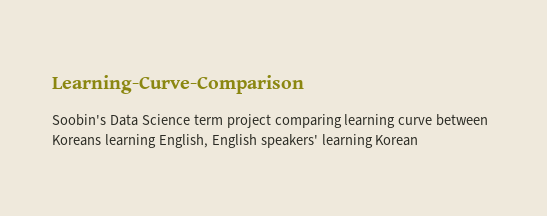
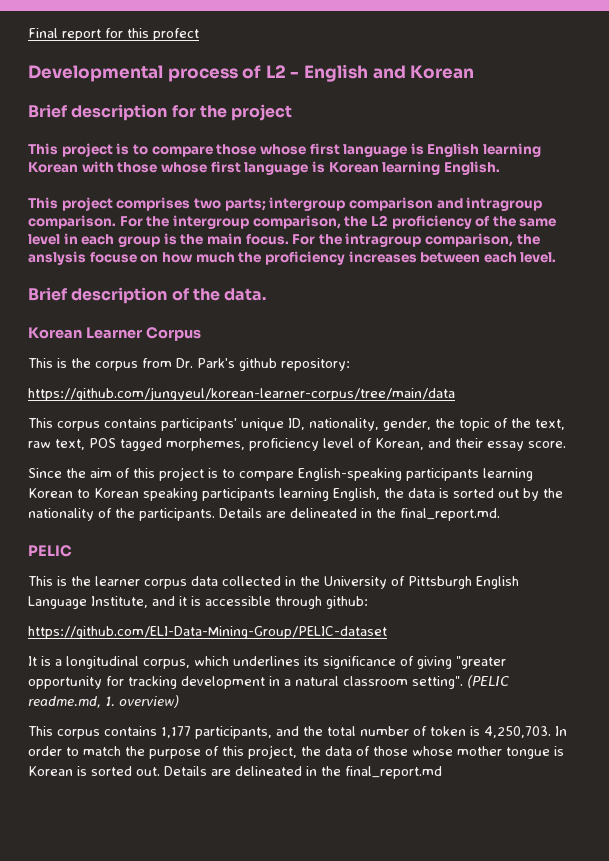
- Learning-Curve-Comparison
- Soobin's Data Science term project comparing learning curve between Koreans learning English, English speakers' learning Korean
+ Final report for this profect
+ Developmental process of L2 - English and Korean
+ Brief description for the project
+ This project is to compare those whose first language is English learning Korean with those whose first language is Korean learning English.
+ This project comprises two parts; intergroup comparison and intragroup comparison. For the intergroup comparison, the L2 proficiency of the same level in each group is the main focus. For the intragroup comparison, the anslysis focuse on how much the proficiency increases between each level.
+ Brief description of the data.
+ Korean Learner Corpus
+ This is the corpus from Dr. Park's github repository:
+ https://github.com/jungyeul/korean-learner-corpus/tree/main/data
+ This corpus contains participants' unique ID, nationality, gender, the topic of the text, raw text, POS tagged morphemes, proficiency level of Korean, and their essay score.
+ Since the aim of this project is to compare English-speaking participants learning Korean to Korean speaking participants learning English, the data is sorted out by the nationality of the participants. Details are delineated in the final_report.md.
+ PELIC
+ This is the learner corpus data collected in the University of Pittsburgh English Language Institute, and it is accessible through github:
+ https://github.com/ELI-Data-Mining-Group/PELIC-dataset
+ It is a longitudinal corpus, which underlines its significance of giving "greater opportunity for tracking development in a natural classroom setting". (PELIC readme.md, 1. overview)
+ This corpus contains 1,177 participants, and the total number of token is 4,250,703. In order to match the purpose of this project, the data of those whose mother tongue is Korean is sorted out. Details are delineated in the final_report.md

